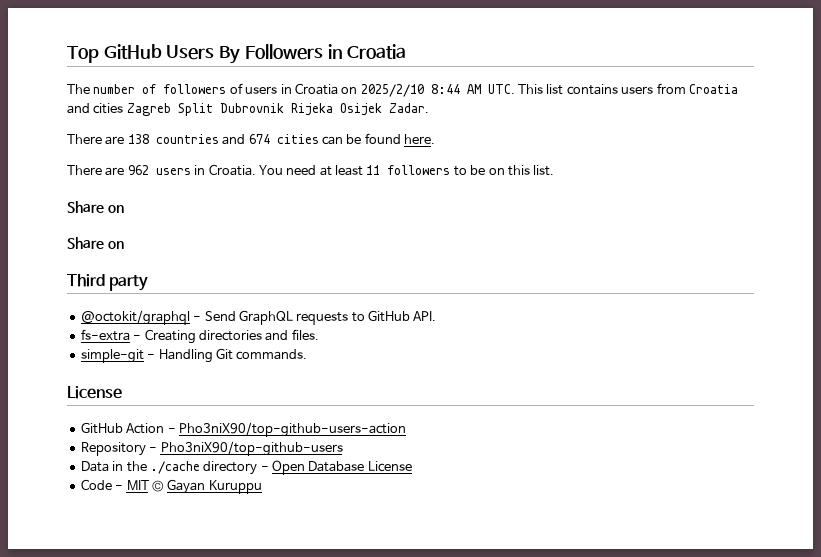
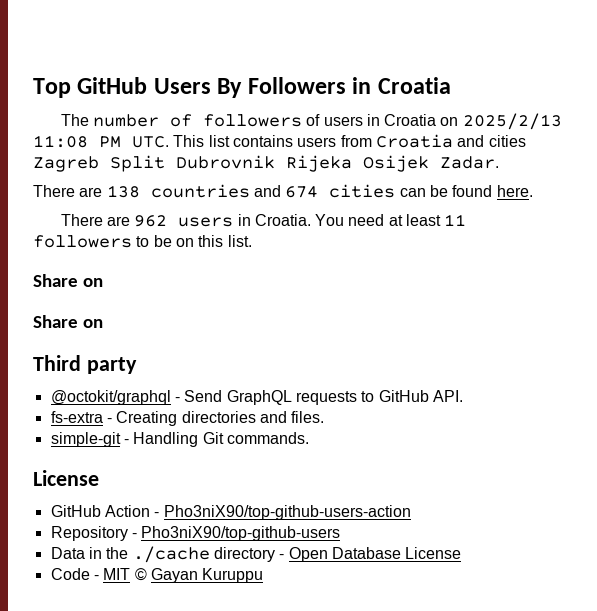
- The number of followers of users in Croatia on 2025/2/10 8:44 AM UTC. This list contains users from Croatia and cities Zagreb Split Dubrovnik Rijeka Osijek Zadar.
+ The number of followers of users in Croatia on 2025/2/13 11:08 PM UTC. This list contains users from Croatia and cities Zagreb Split Dubrovnik Rijeka Osijek Zadar.

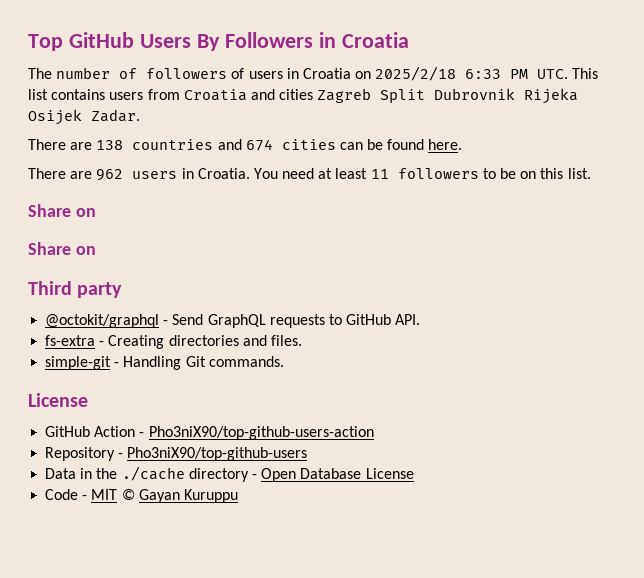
- The number of followers of users in Croatia on 2025/2/13 11:08 PM UTC. This list contains users from Croatia and cities Zagreb Split Dubrovnik Rijeka Osijek Zadar.
+ The number of followers of users in Croatia on 2025/2/18 6:33 PM UTC. This list contains users from Croatia and cities Zagreb Split Dubrovnik Rijeka Osijek Zadar.

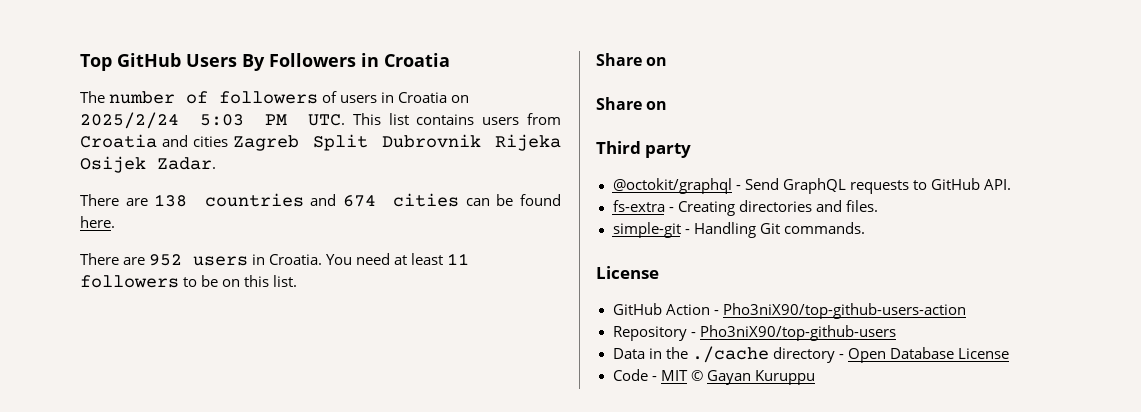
- The number of followers of users in Croatia on 2025/2/18 6:33 PM UTC. This list contains users from Croatia and cities Zagreb Split Dubrovnik Rijeka Osijek Zadar.
+ The number of followers of users in Croatia on 2025/2/24 5:03 PM UTC. This list contains users from Croatia and cities Zagreb Split Dubrovnik Rijeka Osijek Zadar.
- There are 962 users in Croatia.
+ There are 952 users in Croatia.

